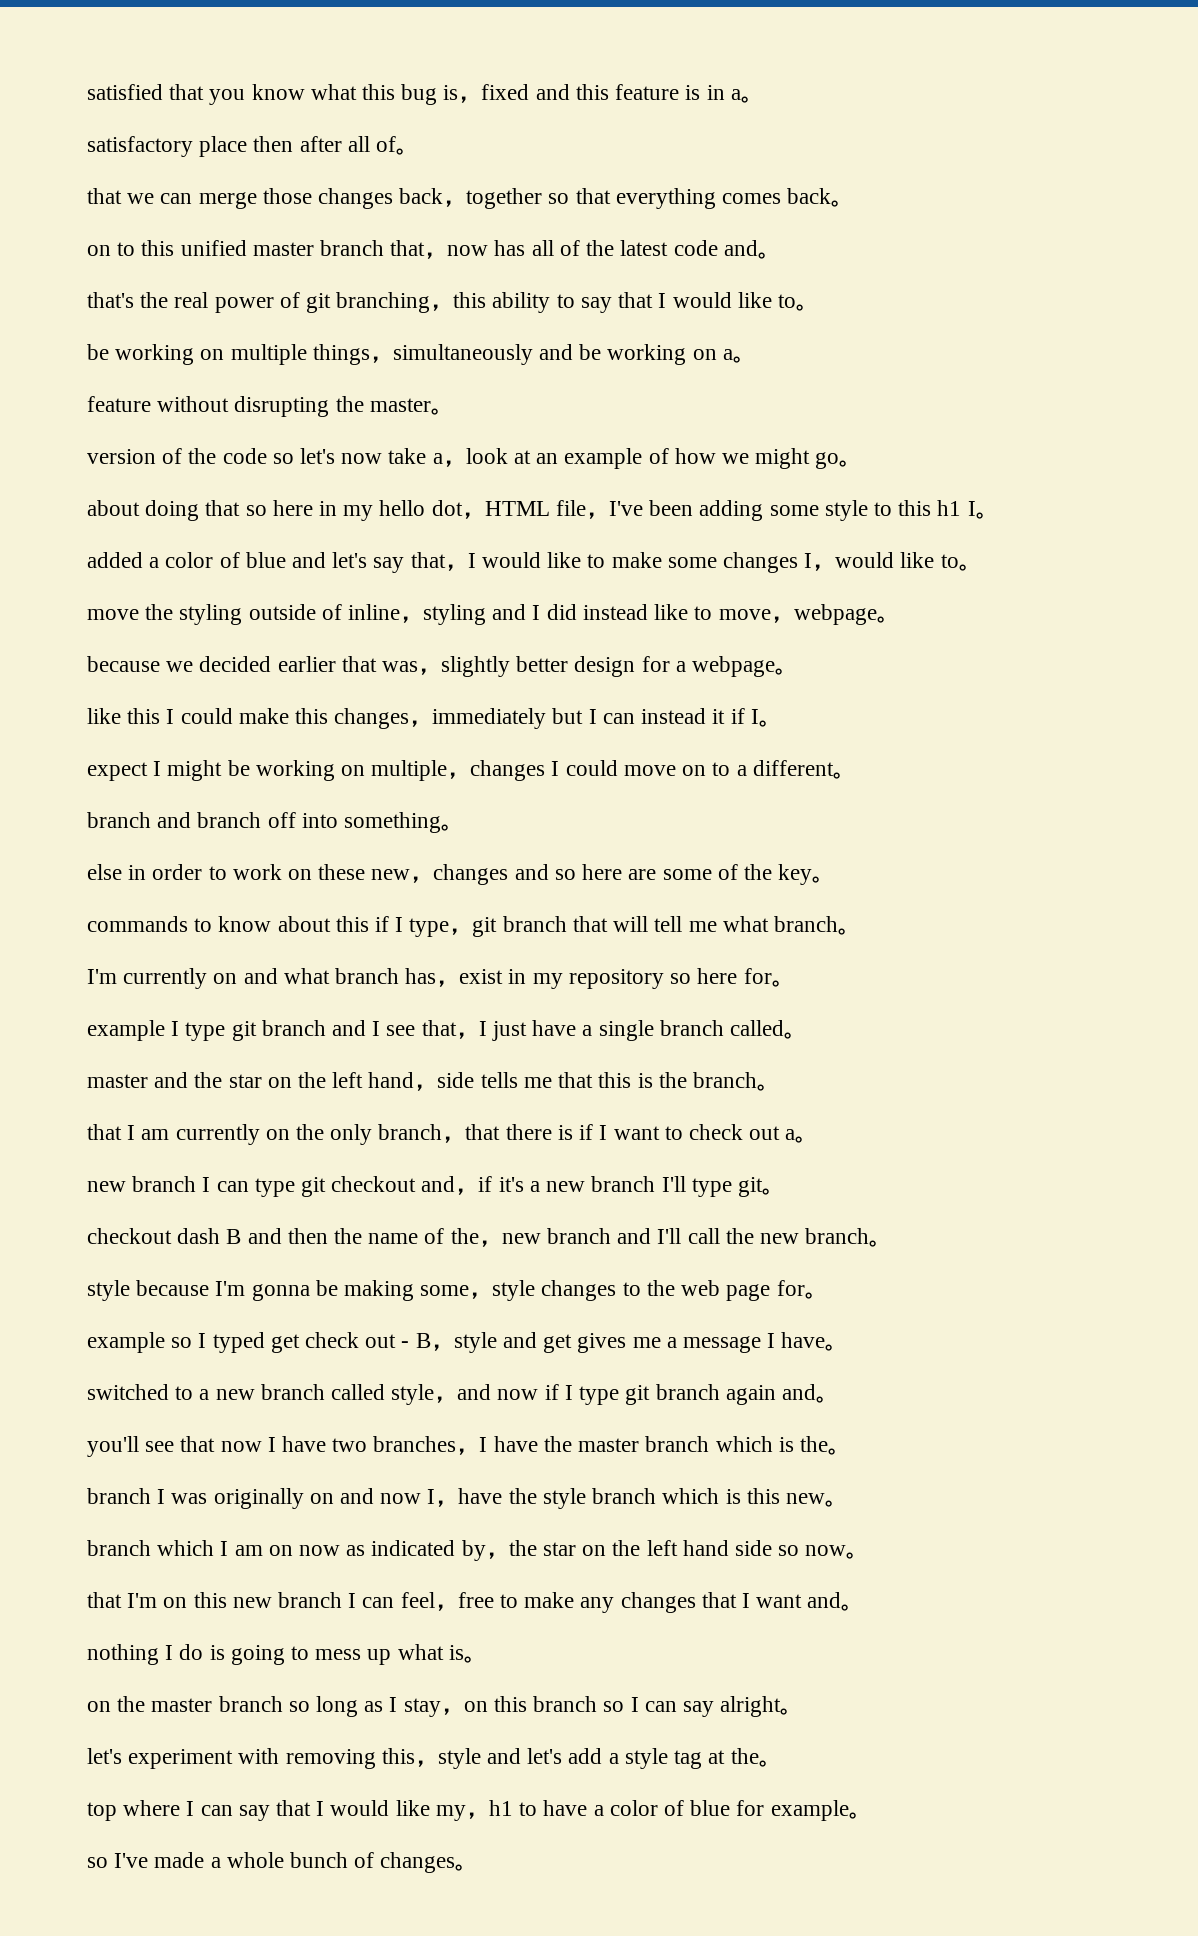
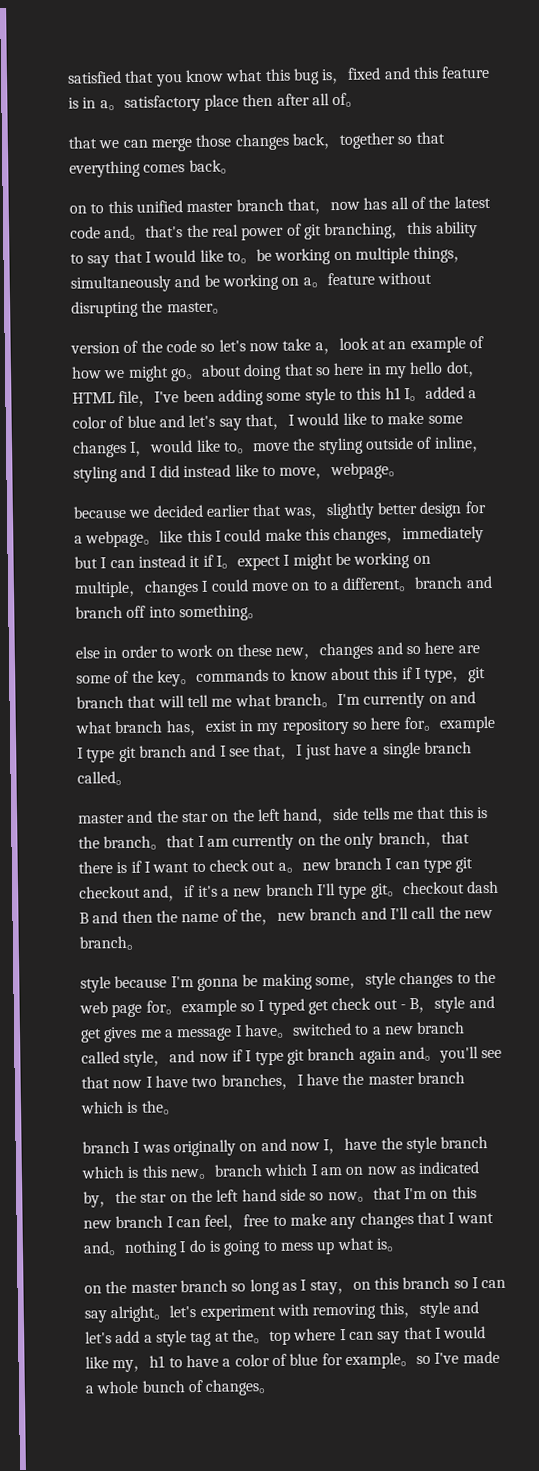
- satisfied that you know what this bug is，fixed and this feature is in a。
- satisfactory place then after all of。
+ satisfied that you know what this bug is，fixed and this feature is in a。satisfactory place then after all of。
- on to this unified master branch that，now has all of the latest code and。
- that's the real power of git branching，this ability to say that I would like to。
- be working on multiple things，simultaneously and be working on a。
- feature without disrupting the master。
+ on to this unified master branch that，now has all of the latest code and。that's the real power of git branching，this ability to say that I would like to。be working on multiple things，simultaneously and be working on a。feature without disrupting the master。
- version of the code so let's now take a，look at an example of how we might go。
- about doing that so here in my hello dot，HTML file，I've been adding some style to this h1 I。
- added a color of blue and let's say that，I would like to make some changes I，would like to。
- move the styling outside of inline，styling and I did instead like to move，webpage。
+ version of the code so let's now take a，look at an example of how we might go。about doing that so here in my hello dot，HTML file，I've been adding some style to this h1 I。added a color of blue and let's say that，I would like to make some changes I，would like to。move the styling outside of inline，styling and I did instead like to move，webpage。
- because we decided earlier that was，slightly better design for a webpage。
- like this I could make this changes，immediately but I can instead it if I。
- expect I might be working on multiple，changes I could move on to a different。
- branch and branch off into something。
+ because we decided earlier that was，slightly better design for a webpage。like this I could make this changes，immediately but I can instead it if I。expect I might be working on multiple，changes I could move on to a different。branch and branch off into something。
- else in order to work on these new，changes and so here are some of the key。
- commands to know about this if I type，git branch that will tell me what branch。
- I'm currently on and what branch has，exist in my repository so here for。
- example I type git branch and I see that，I just have a single branch called。
+ else in order to work on these new，changes and so here are some of the key。commands to know about this if I type，git branch that will tell me what branch。I'm currently on and what branch has，exist in my repository so here for。example I type git branch and I see that，I just have a single branch called。
- master and the star on the left hand，side tells me that this is the branch。
- that I am currently on the only branch，that there is if I want to check out a。
- new branch I can type git checkout and，if it's a new branch I'll type git。
- checkout dash B and then the name of the，new branch and I'll call the new branch。
+ master and the star on the left hand，side tells me that this is the branch。that I am currently on the only branch，that there is if I want to check out a。new branch I can type git checkout and，if it's a new branch I'll type git。checkout dash B and then the name of the，new branch and I'll call the new branch。
- style because I'm gonna be making some，style changes to the web page for。
- example so I typed get check out - B，style and get gives me a message I have。
- switched to a new branch called style，and now if I type git branch again and。
- you'll see that now I have two branches，I have the master branch which is the。
+ style because I'm gonna be making some，style changes to the web page for。example so I typed get check out - B，style and get gives me a message I have。switched to a new branch called style，and now if I type git branch again and。you'll see that now I have two branches，I have the master branch which is the。
- branch I was originally on and now I，have the style branch which is this new。
- branch which I am on now as indicated by，the star on the left hand side so now。
- that I'm on this new branch I can feel，free to make any changes that I want and。
- nothing I do is going to mess up what is。
+ branch I was originally on and now I，have the style branch which is this new。branch which I am on now as indicated by，the star on the left hand side so now。that I'm on this new branch I can feel，free to make any changes that I want and。nothing I do is going to mess up what is。
- on the master branch so long as I stay，on this branch so I can say alright。
- let's experiment with removing this，style and let's add a style tag at the。
- top where I can say that I would like my，h1 to have a color of blue for example。
- so I've made a whole bunch of changes。
+ on the master branch so long as I stay，on this branch so I can say alright。let's experiment with removing this，style and let's add a style tag at the。top where I can say that I would like my，h1 to have a color of blue for example。so I've made a whole bunch of changes。

